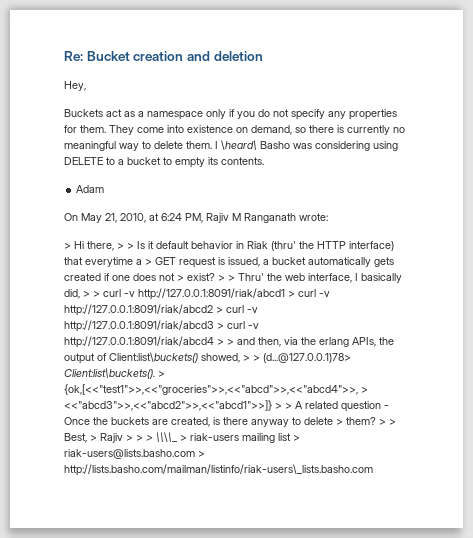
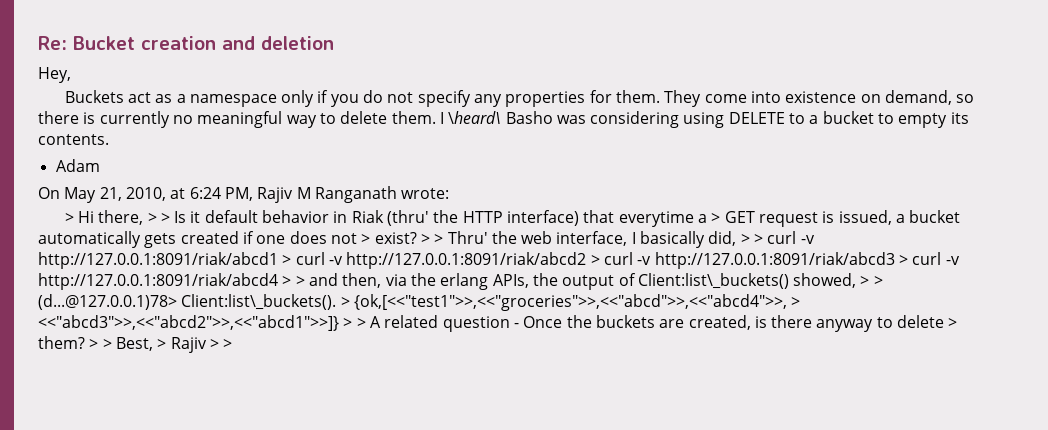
- > > Thru' the web interface, I basically did, > > curl -v http://127.0.0.1:8091/riak/abcd1 > curl -v http://127.0.0.1:8091/riak/abcd2 > curl -v http://127.0.0.1:8091/riak/abcd3 > curl -v http://127.0.0.1:8091/riak/abcd4 > > and then, via the erlang APIs, the output of Client:list\buckets() showed, > > (d...@127.0.0.1)78> Client:list\buckets().
+ > > Thru' the web interface, I basically did, > > curl -v http://127.0.0.1:8091/riak/abcd1 > curl -v http://127.0.0.1:8091/riak/abcd2 > curl -v http://127.0.0.1:8091/riak/abcd3 > curl -v http://127.0.0.1:8091/riak/abcd4 > > and then, via the erlang APIs, the output of Client:list\_buckets() showed, > > (d...@127.0.0.1)78> Client:list\_buckets().
- > > Best, > Rajiv > > > \\\\_ > riak-users mailing list > riak-users@lists.basho.com > http://lists.basho.com/mailman/listinfo/riak-users\_lists.basho.com
+ > > Best, > Rajiv > >

